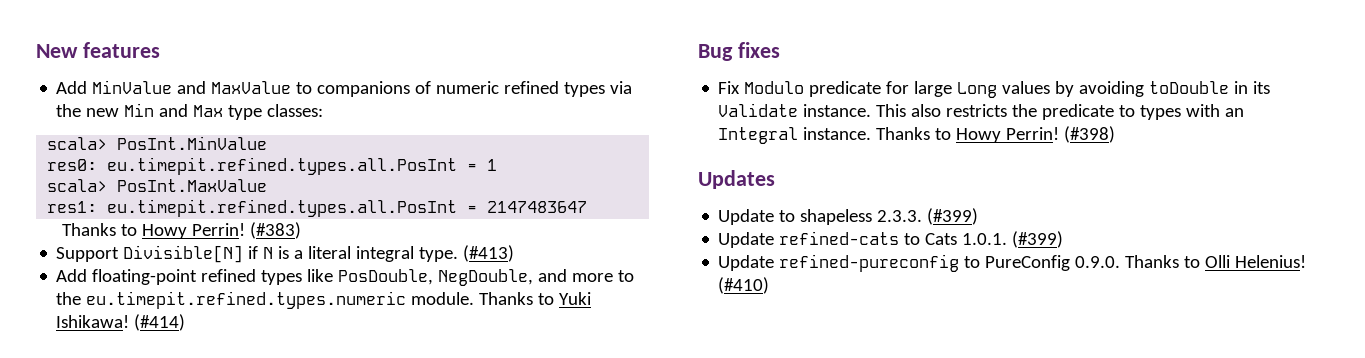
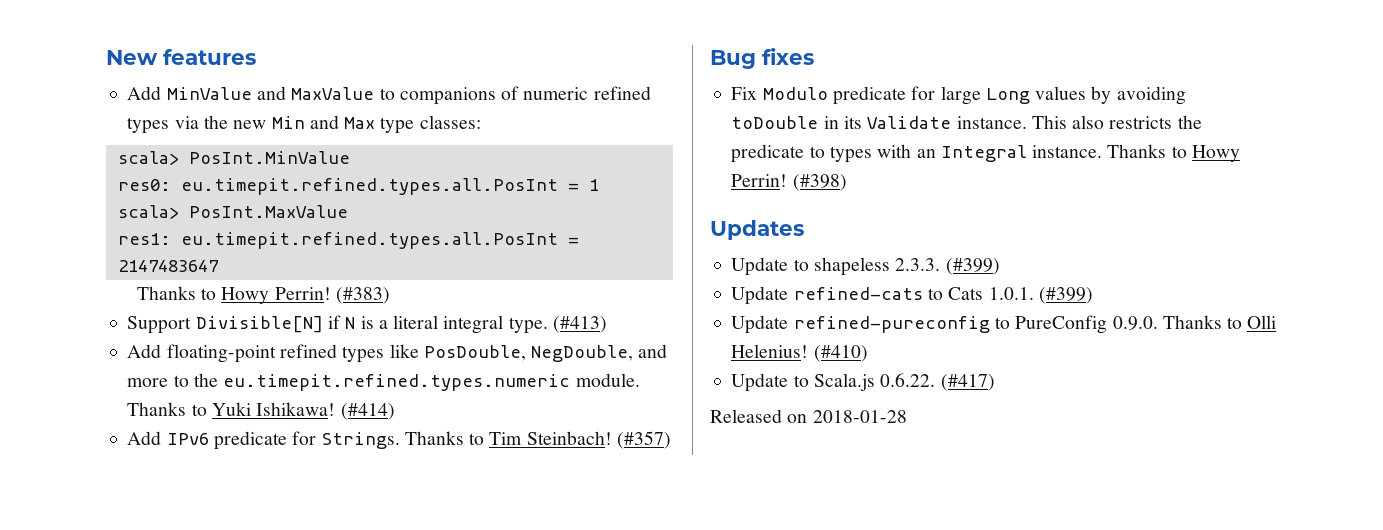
+ Add IPv6 predicate for Strings. Thanks to Tim Steinbach! (#357)
+ Update to Scala.js 0.6.22. (#417)
+ Released on 2018-01-28

